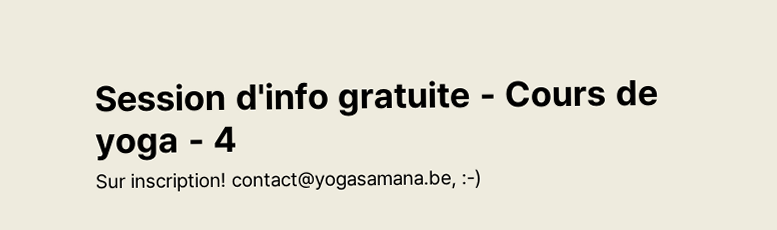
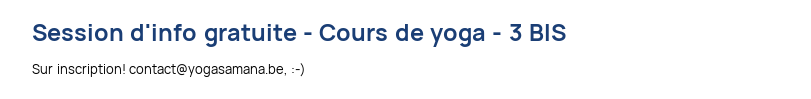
- Session d'info gratuite - Cours de yoga - 4
+ Session d'info gratuite - Cours de yoga - 3 BIS

